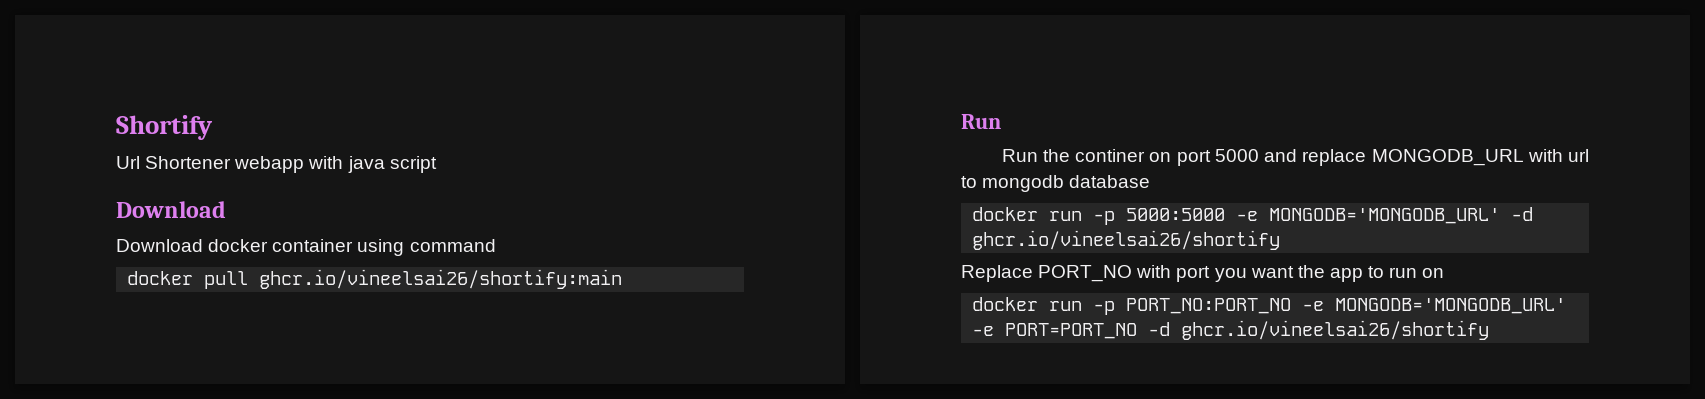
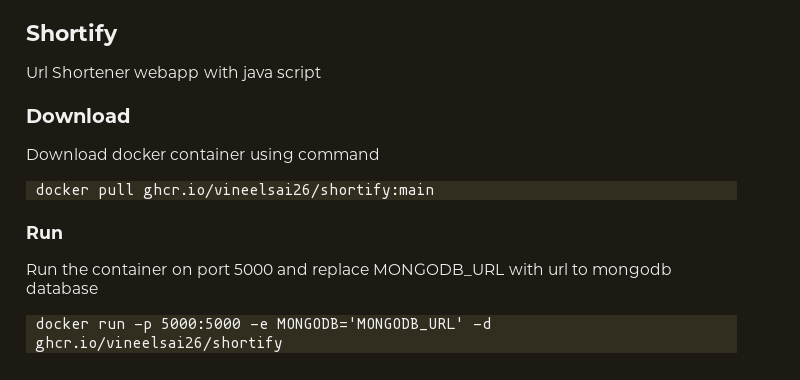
- Run the continer on port 5000 and replace MONGODB_URL with url to mongodb database
+ Run the container on port 5000 and replace MONGODB_URL with url to mongodb database
- Replace PORT_NO with port you want the app to run on
- docker run -p PORT_NO:PORT_NO -e MONGODB='MONGODB_URL' -e PORT=PORT_NO -d ghcr.io/vineelsai26/shortify

